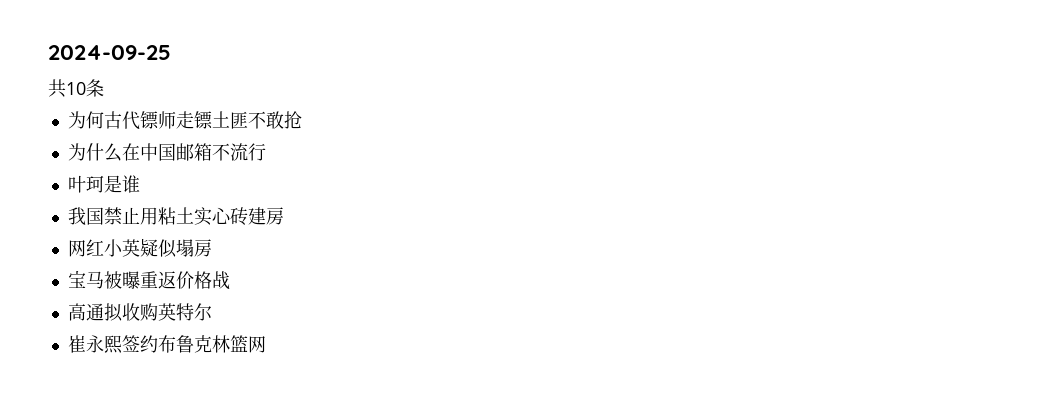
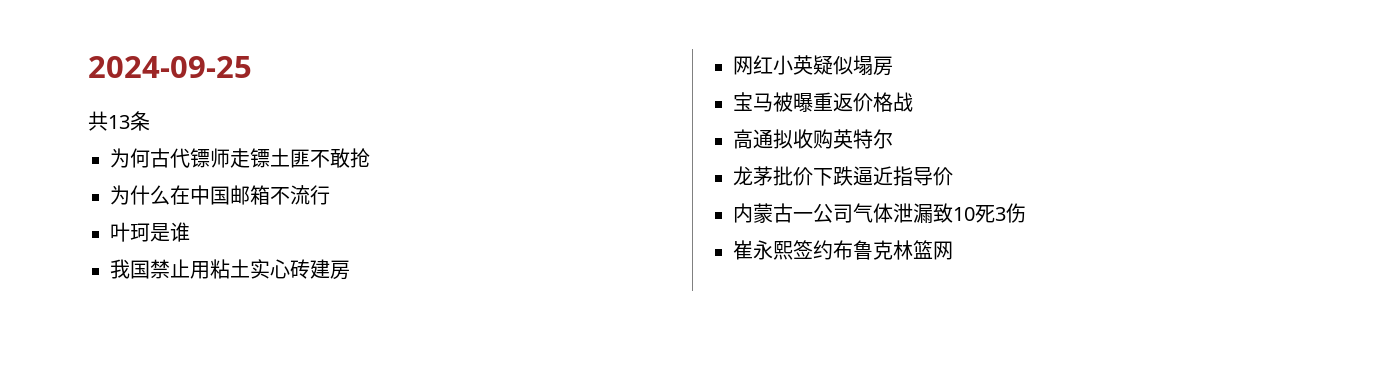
- 共10条
+ 共13条
+ 龙茅批价下跌逼近指导价
+ 内蒙古一公司气体泄漏致10死3伤

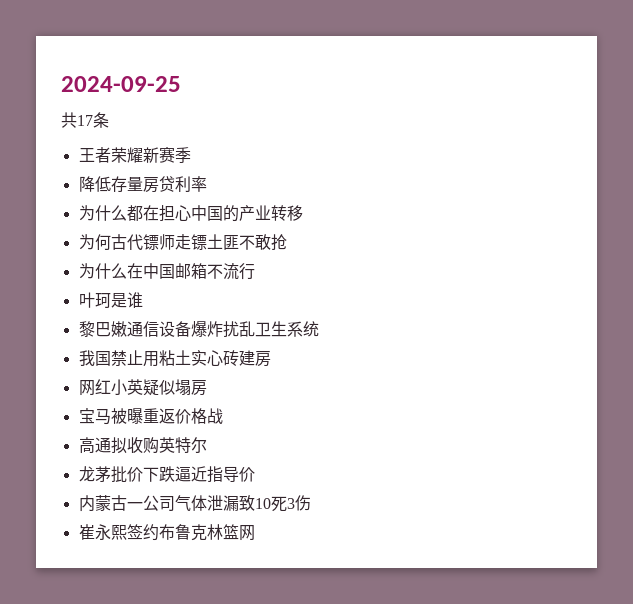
- 共13条
+ 共17条
+ 王者荣耀新赛季
+ 降低存量房贷利率
+ 为什么都在担心中国的产业转移
+ 黎巴嫩通信设备爆炸扰乱卫生系统

